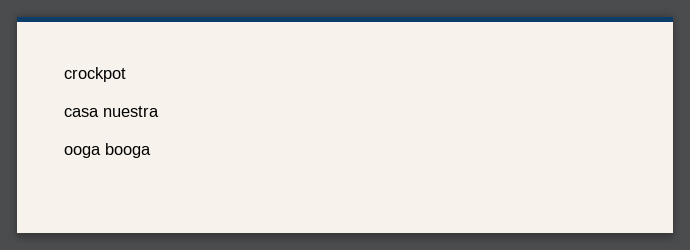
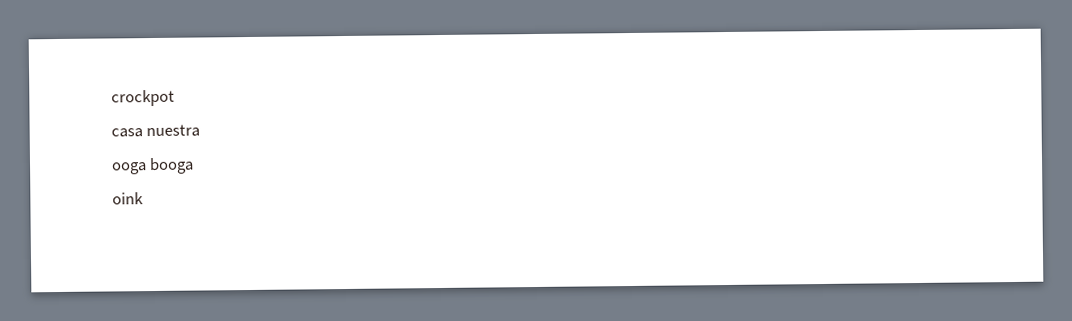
+ oink

